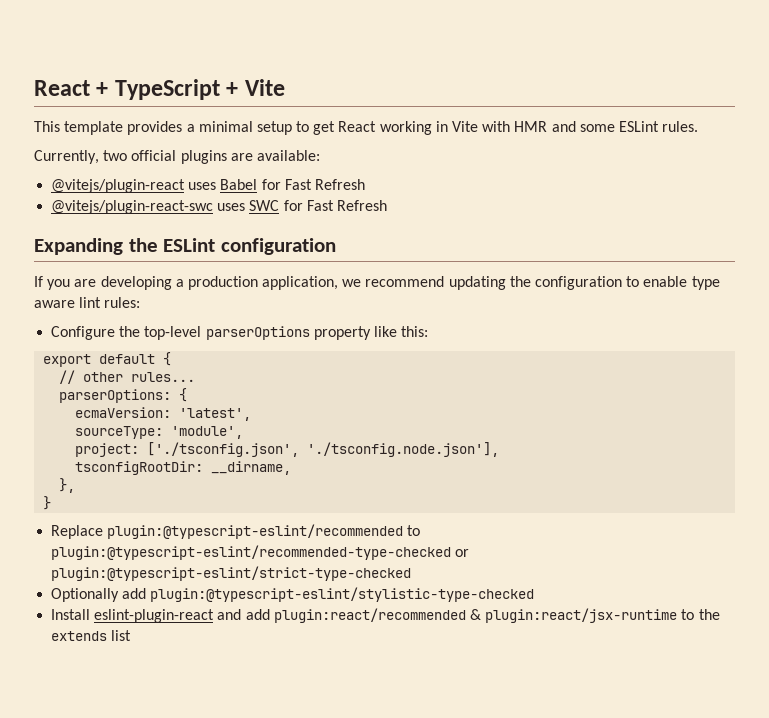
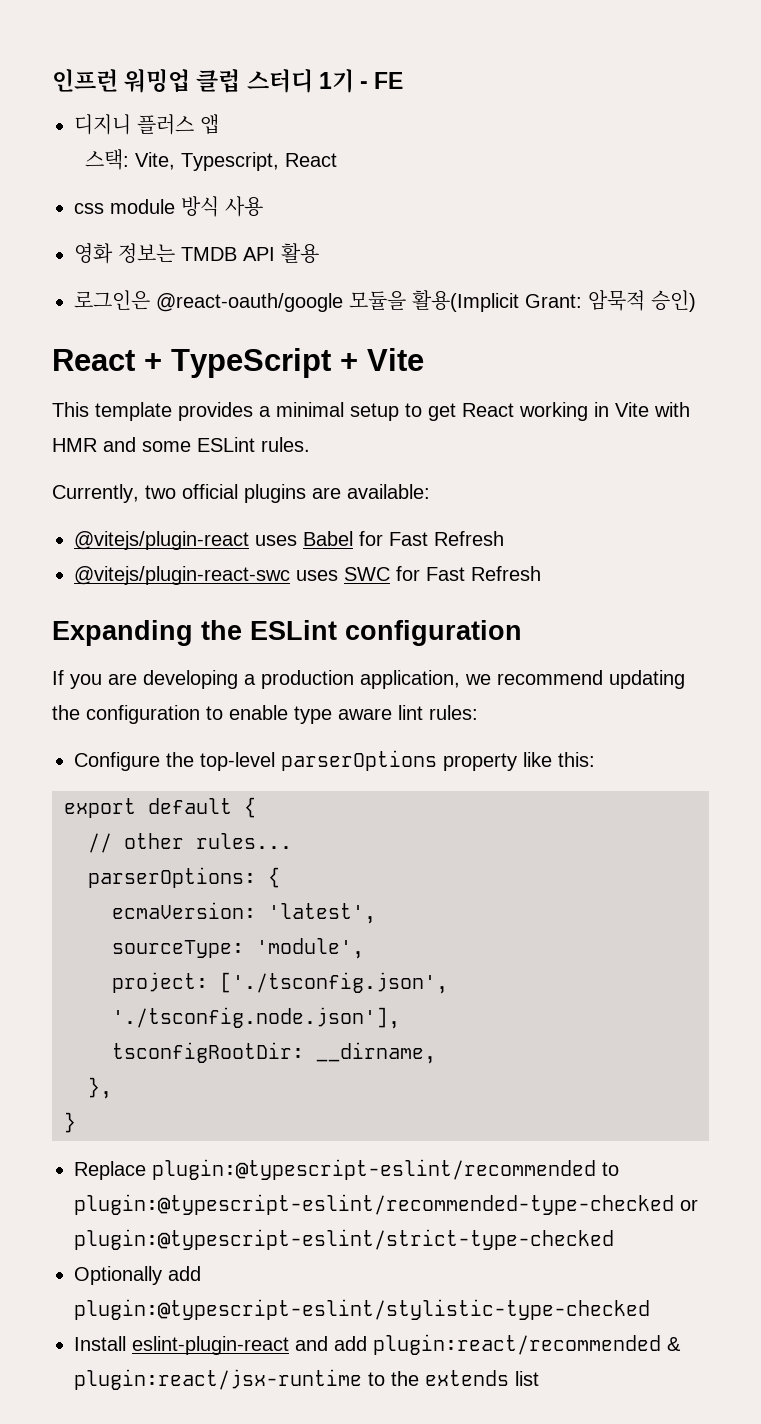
+ 인프런 워밍업 클럽 스터디 1기 - FE
+ 디지니 플러스 앱
+ 스택: Vite, Typescript, React
+ css module 방식 사용
+ 영화 정보는 TMDB API 활용
+ 로그인은 @react-oauth/google 모듈을 활용(Implicit Grant: 암묵적 승인)

